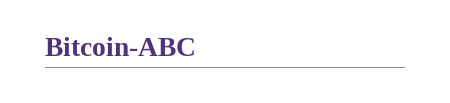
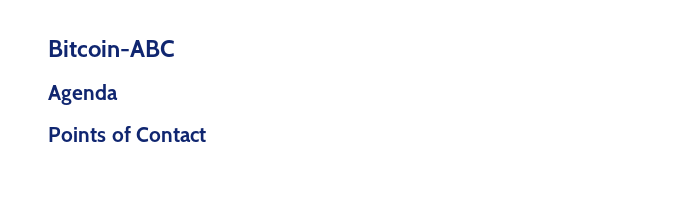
+ Agenda
+ Points of Contact

